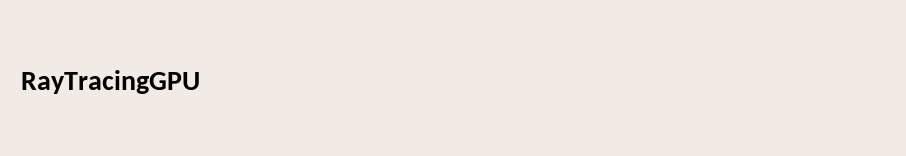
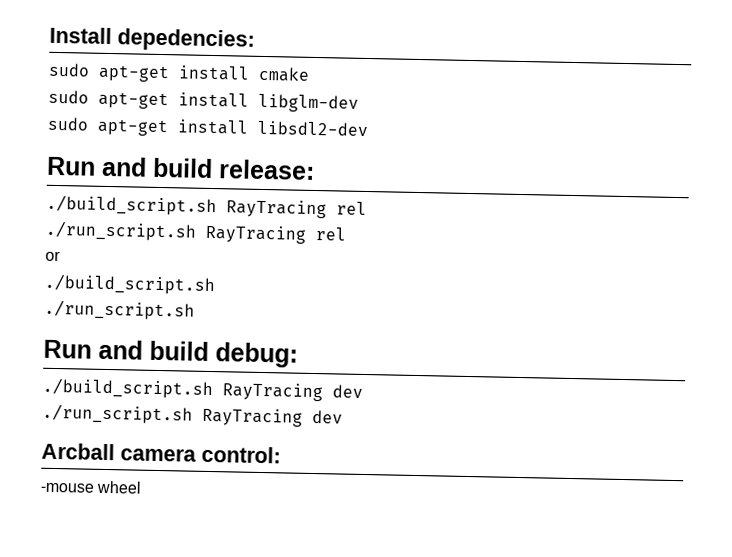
- RayTracingGPU
+ Install depedencies:
+ sudo apt-get install cmake
+ sudo apt-get install libglm-dev
+ sudo apt-get install libsdl2-dev
+ Run and build release:
+ ./build_script.sh RayTracing rel
+ ./run_script.sh RayTracing rel
+ or
+ ./build_script.sh
+ ./run_script.sh
+ Run and build debug:
+ ./build_script.sh RayTracing dev
+ ./run_script.sh RayTracing dev
+ Arcball camera control:
+ -mouse wheel

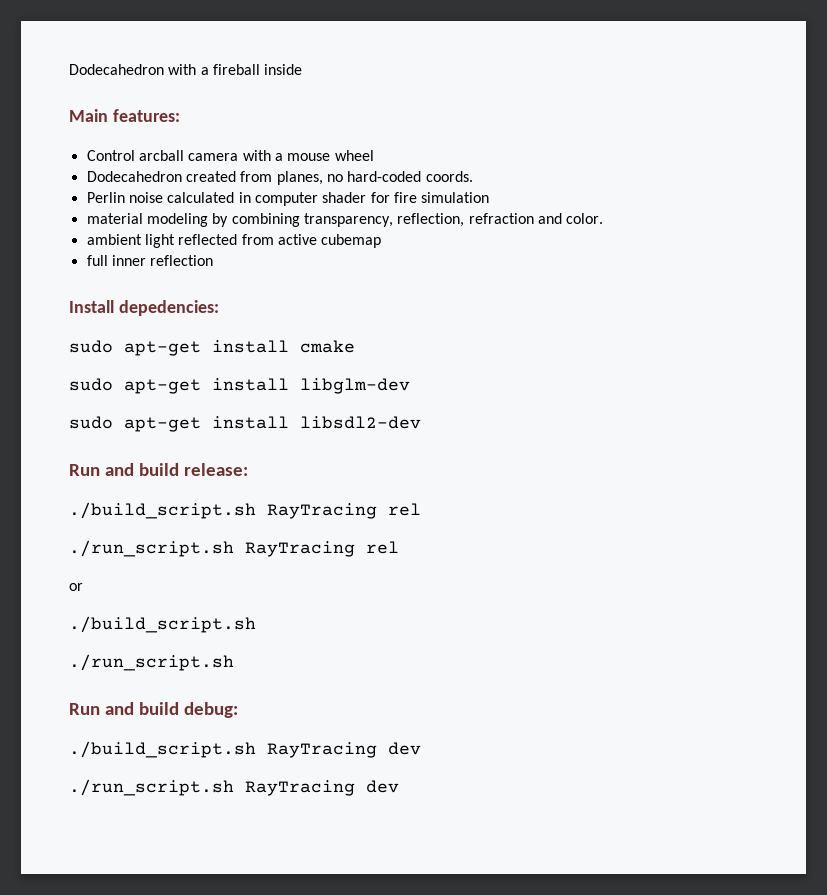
+ Dodecahedron with a fireball inside
+ Main features:
+ Control arcball camera with a mouse wheel
+ Dodecahedron created from planes, no hard-coded coords.
+ Perlin noise calculated in computer shader for fire simulation
+ material modeling by combining transparency, reflection, refraction and color.
+ ambient light reflected from active cubemap
+ full inner reflection
- Arcball camera control:
- -mouse wheel

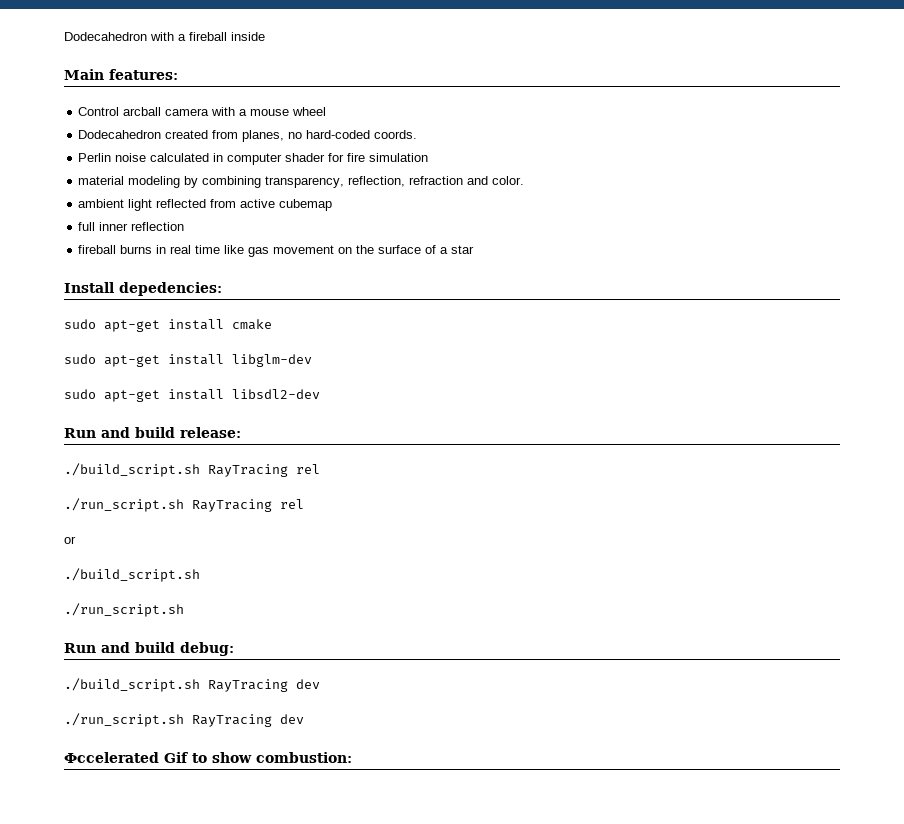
+ fireball burns in real time like gas movement on the surface of a star
+ Фccelerated Gif to show combustion:

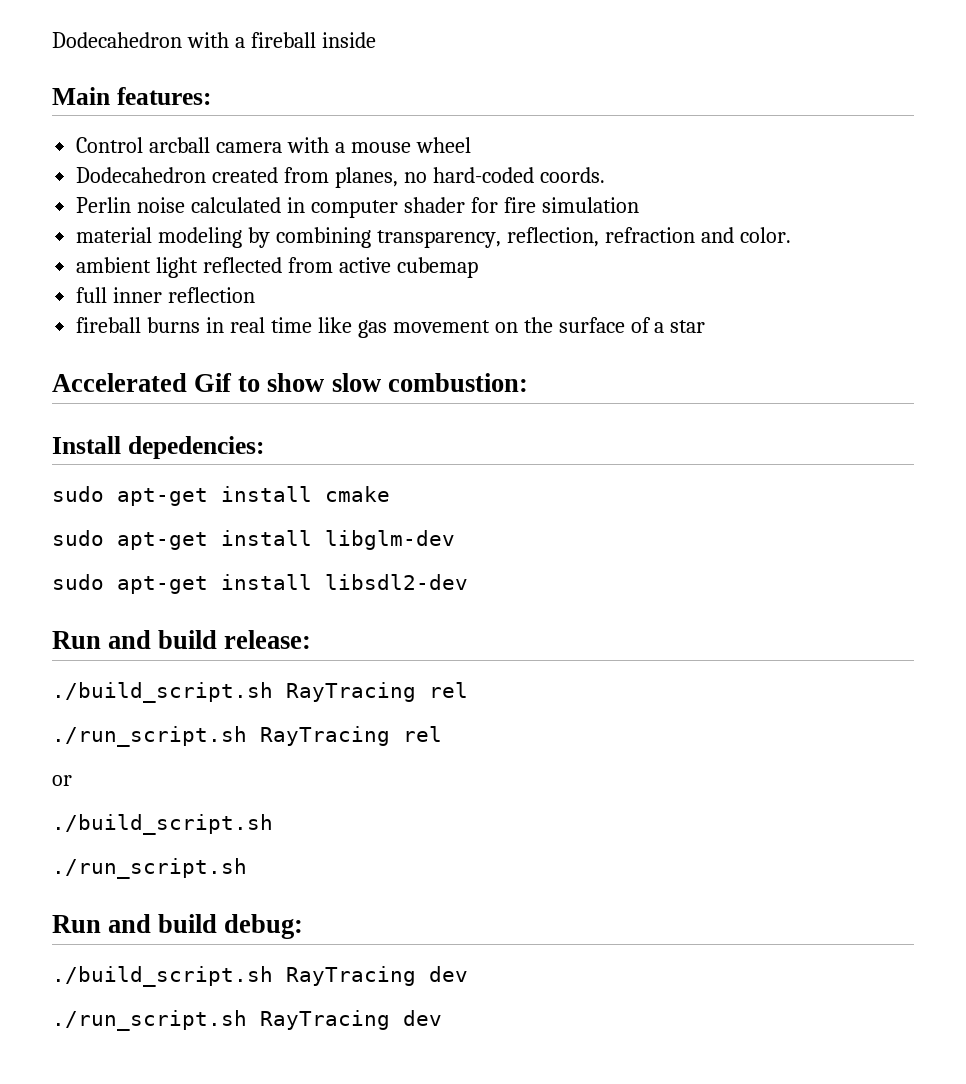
+ Accelerated Gif to show slow combustion:
- Фccelerated Gif to show combustion:

